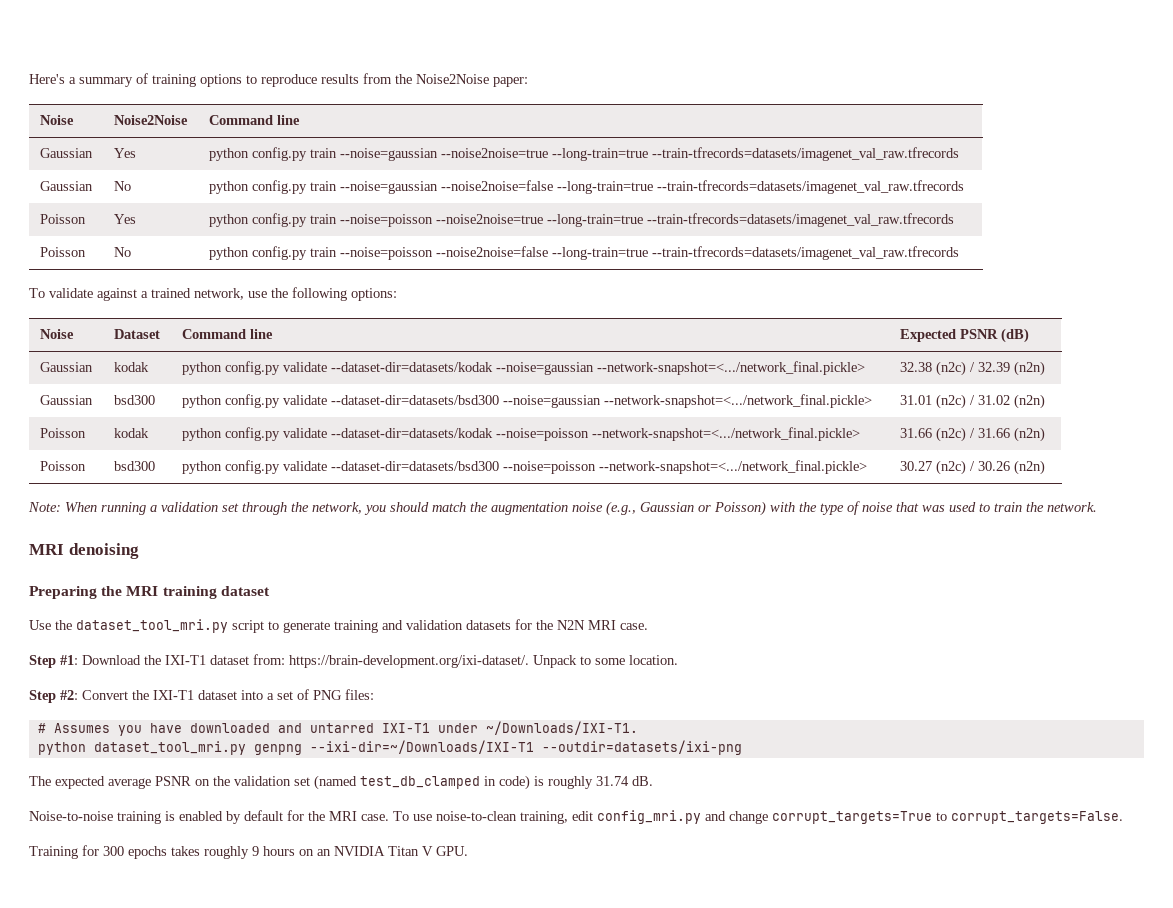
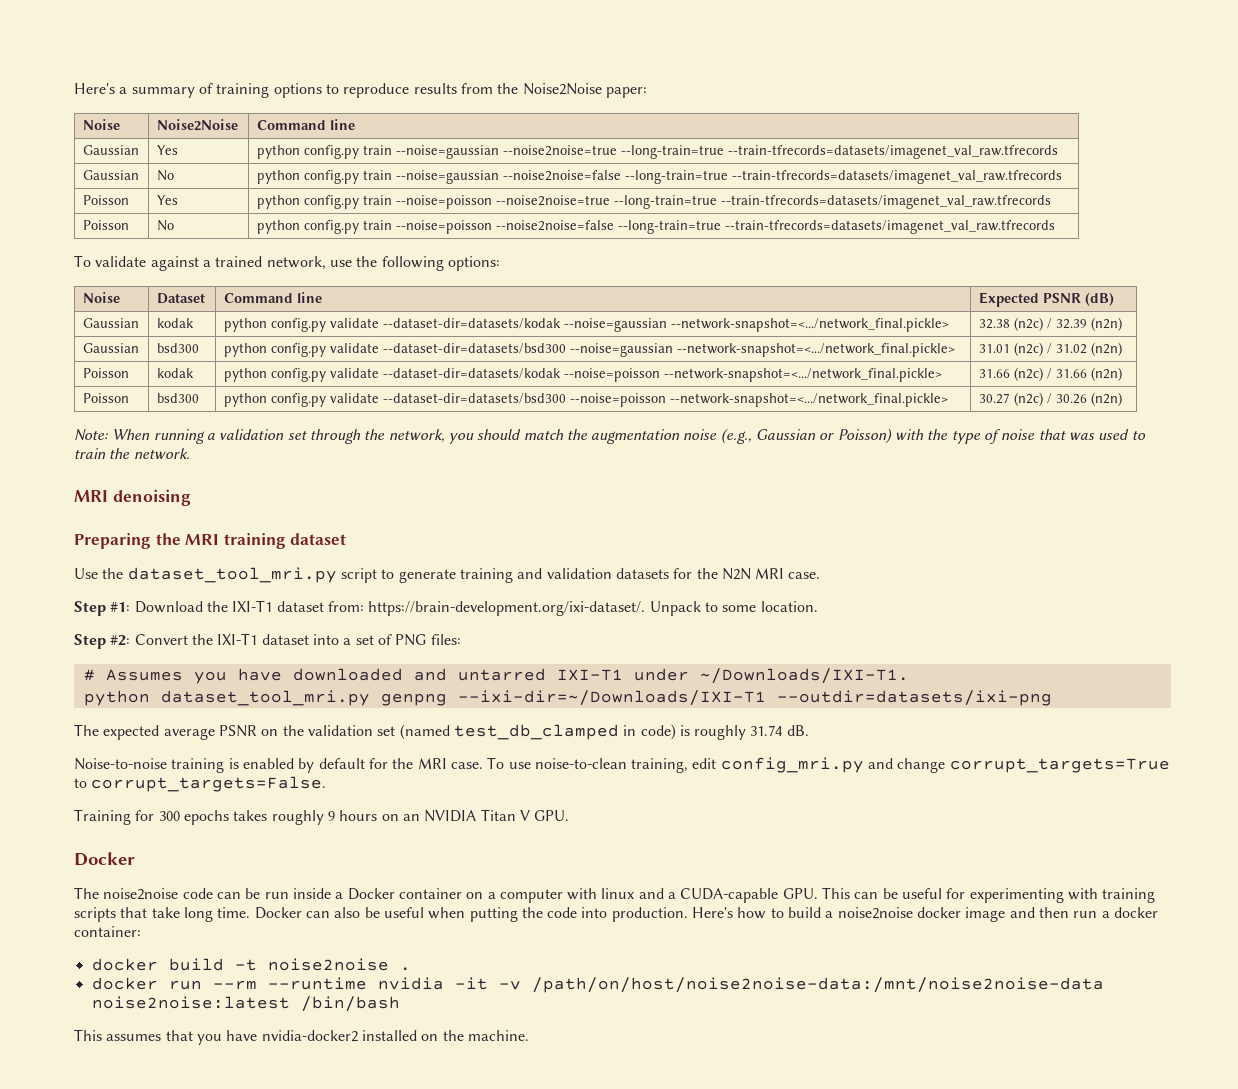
  Training for 300 epochs takes roughly 9 hours on an NVIDIA Titan V GPU.
+ Docker
+ The noise2noise code can be run inside a Docker container on a computer with linux and a CUDA-capable GPU. This can be useful for experimenting with training scripts that take long time. Docker can also be useful when putting the code into production. Here's how to build a noise2noise docker image and then run a docker container:
+ docker build -t noise2noise .
+ docker run --rm --runtime nvidia -it -v /path/on/host/noise2noise-data:/mnt/noise2noise-data noise2noise:latest /bin/bash
+ This assumes that you have nvidia-docker2 installed on the machine.

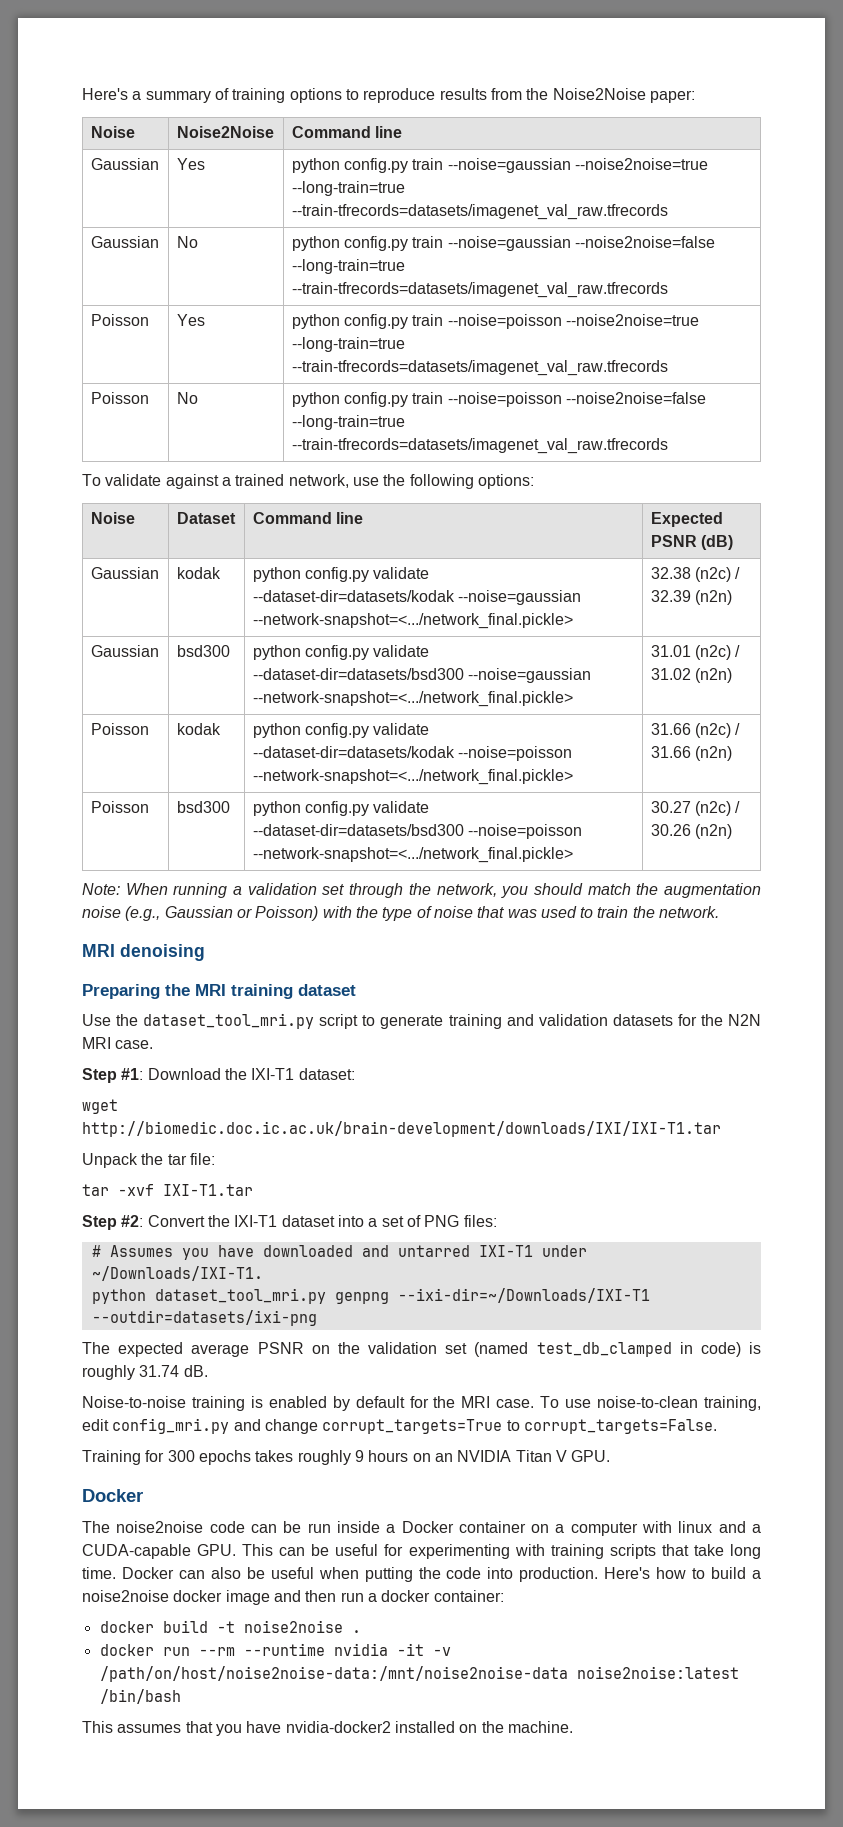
- Step #1: Download the IXI-T1 dataset from: https://brain-development.org/ixi-dataset/. Unpack to some location.
+ Step #1: Download the IXI-T1 dataset:
+ wget http://biomedic.doc.ic.ac.uk/brain-development/downloads/IXI/IXI-T1.tar
+ Unpack the tar file:
+ tar -xvf IXI-T1.tar

